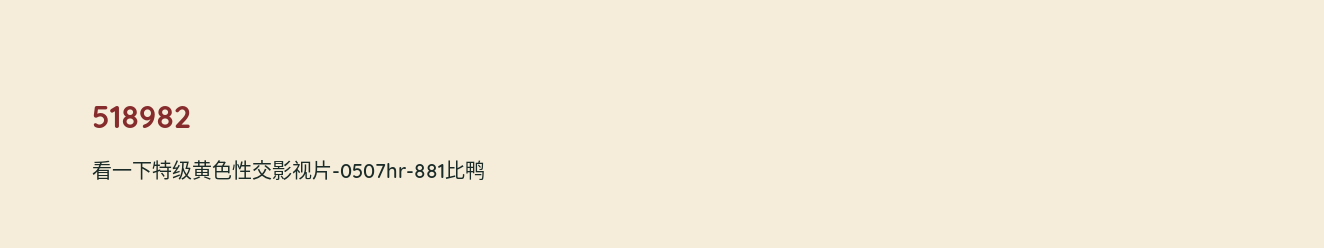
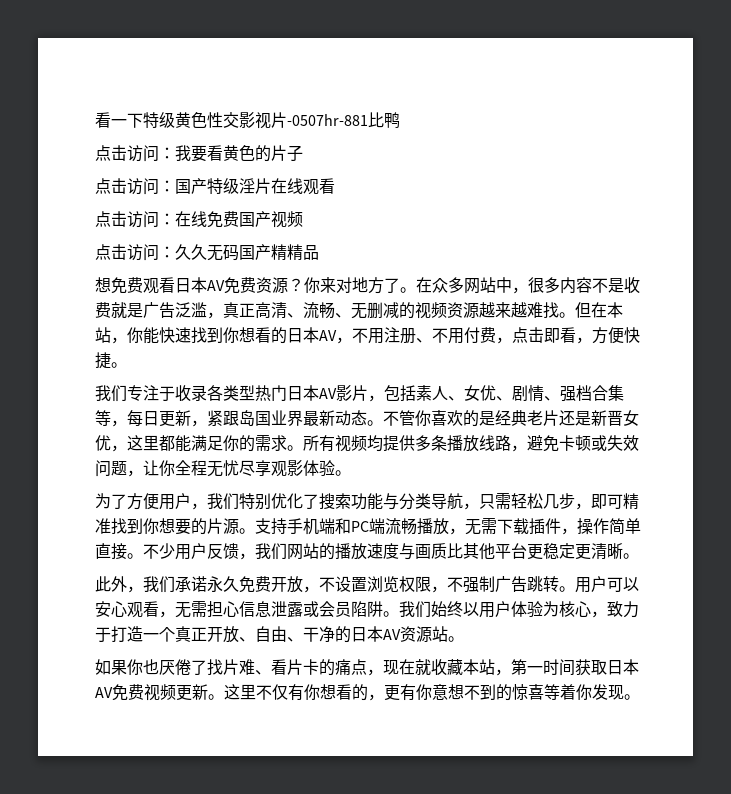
- 518982
+ 点击访问：我要看黄色的片子
+ 点击访问：国产特级淫片在线观看
+ 点击访问：在线免费国产视频
+ 点击访问：久久无码国产精精品
+ 想免费观看日本AV免费资源？你来对地方了。在众多网站中，很多内容不是收费就是广告泛滥，真正高清、流畅、无删减的视频资源越来越难找。但在本站，你能快速找到你想看的日本AV，不用注册、不用付费，点击即看，方便快捷。
+ 我们专注于收录各类型热门日本AV影片，包括素人、女优、剧情、强档合集等，每日更新，紧跟岛国业界最新动态。不管你喜欢的是经典老片还是新晋女优，这里都能满足你的需求。所有视频均提供多条播放线路，避免卡顿或失效问题，让你全程无忧尽享观影体验。
+ 为了方便用户，我们特别优化了搜索功能与分类导航，只需轻松几步，即可精准找到你想要的片源。支持手机端和PC端流畅播放，无需下载插件，操作简单直接。不少用户反馈，我们网站的播放速度与画质比其他平台更稳定更清晰。
+ 此外，我们承诺永久免费开放，不设置浏览权限，不强制广告跳转。用户可以安心观看，无需担心信息泄露或会员陷阱。我们始终以用户体验为核心，致力于打造一个真正开放、自由、干净的日本AV资源站。
+ 如果你也厌倦了找片难、看片卡的痛点，现在就收藏本站，第一时间获取日本AV免费视频更新。这里不仅有你想看的，更有你意想不到的惊喜等着你发现。

